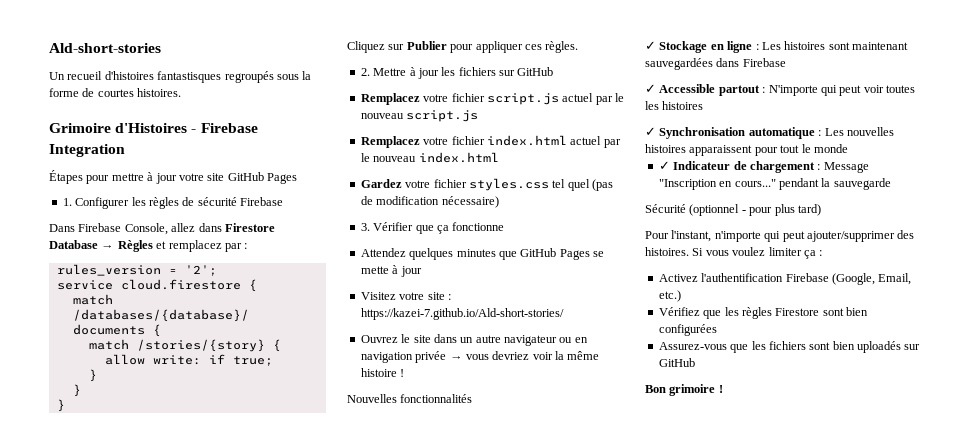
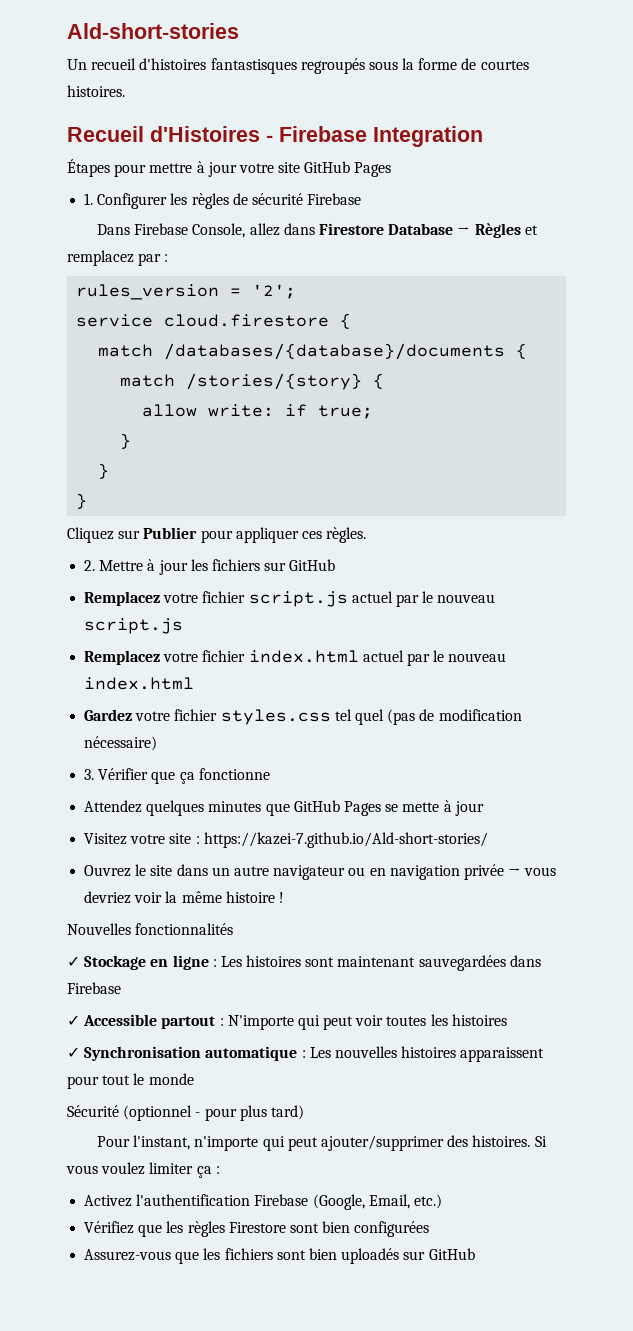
- Grimoire d'Histoires - Firebase Integration
+ Recueil d'Histoires - Firebase Integration
- ✓ Indicateur de chargement : Message "Inscription en cours..." pendant la sauvegarde
- Bon grimoire !

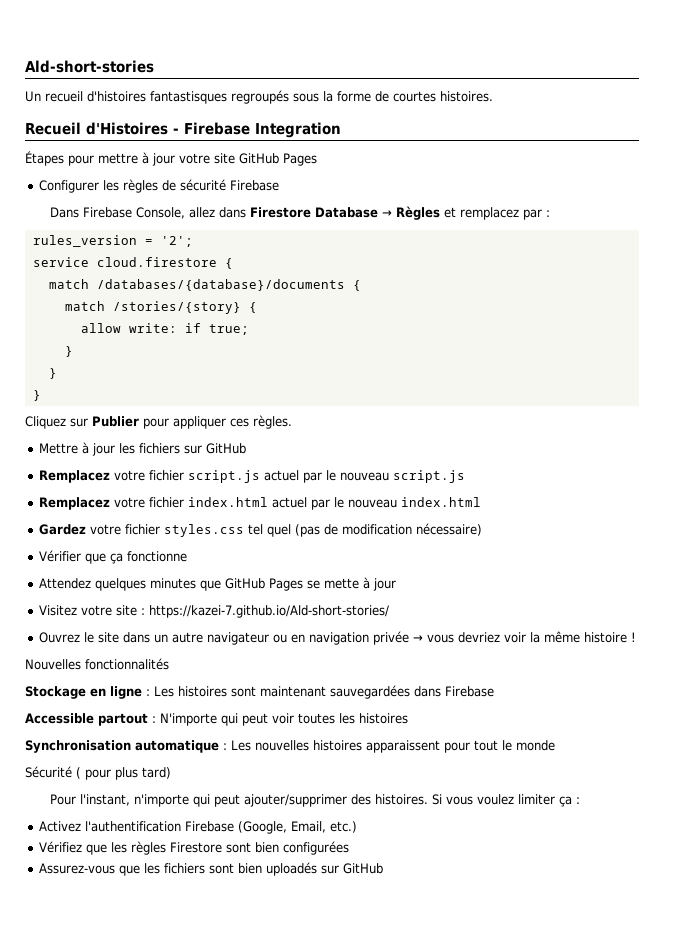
- 1. Configurer les règles de sécurité Firebase
+ Configurer les règles de sécurité Firebase
- 2. Mettre à jour les fichiers sur GitHub
+ Mettre à jour les fichiers sur GitHub
- 3. Vérifier que ça fonctionne
+ Vérifier que ça fonctionne
- ✓ Stockage en ligne : Les histoires sont maintenant sauvegardées dans Firebase
+ Stockage en ligne : Les histoires sont maintenant sauvegardées dans Firebase
- ✓ Accessible partout : N'importe qui peut voir toutes les histoires
+ Accessible partout : N'importe qui peut voir toutes les histoires
- ✓ Synchronisation automatique : Les nouvelles histoires apparaissent pour tout le monde
+ Synchronisation automatique : Les nouvelles histoires apparaissent pour tout le monde
- Sécurité (optionnel - pour plus tard)
+ Sécurité ( pour plus tard)

